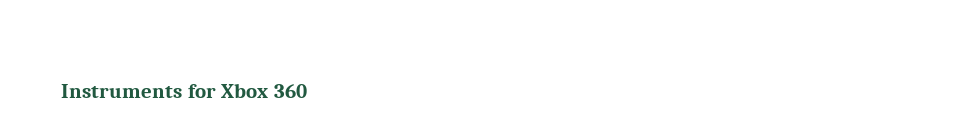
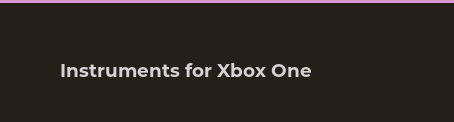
- Instruments for Xbox 360
+ Instruments for Xbox One

